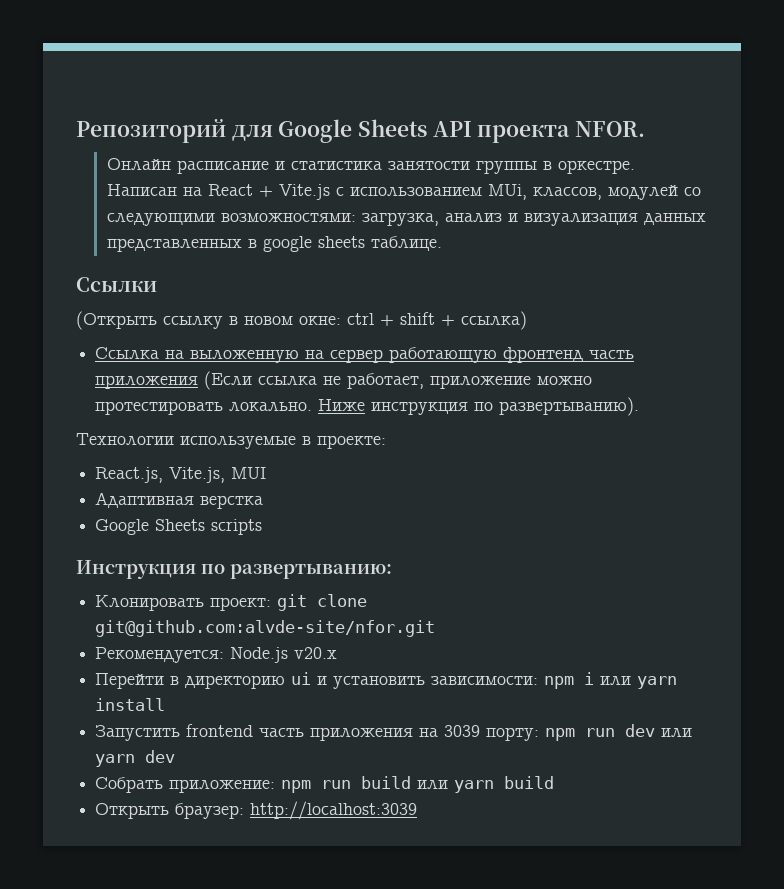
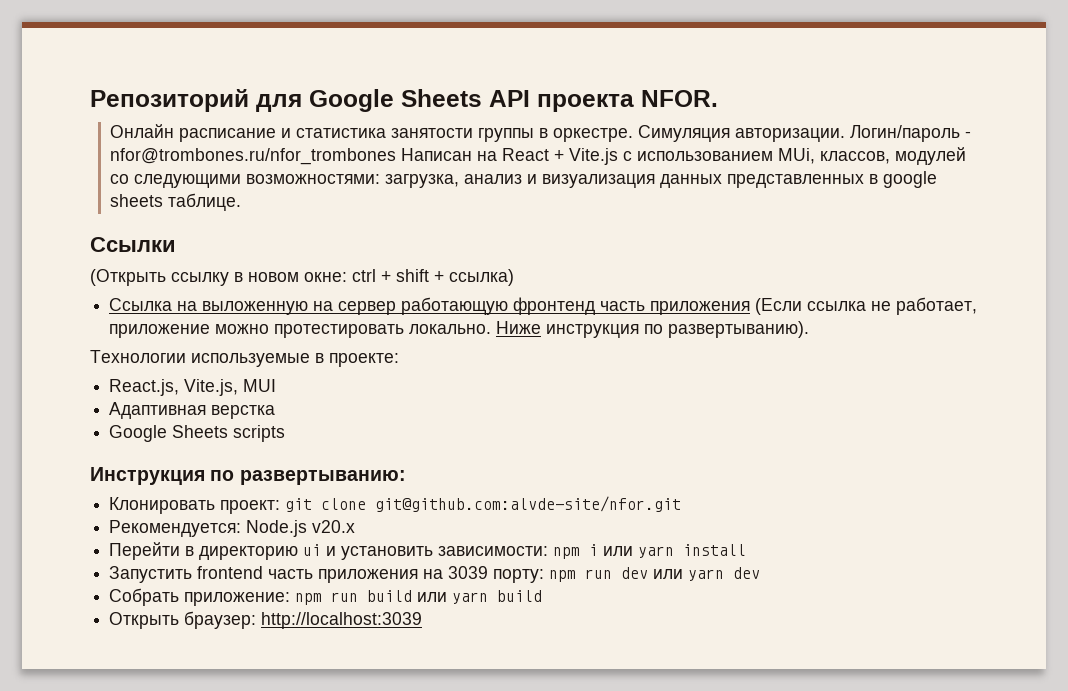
- Написан на React + Vite.js с использованием MUi, классов, модулей со следующими возможностями: загрузка, анализ и визуализация данных представленных в google sheets таблице.
+ Симуляция авторизации. Логин/пароль - nfor@trombones.ru/nfor_trombones Написан на React + Vite.js с использованием MUi, классов, модулей со следующими возможностями: загрузка, анализ и визуализация данных представленных в google sheets таблице.

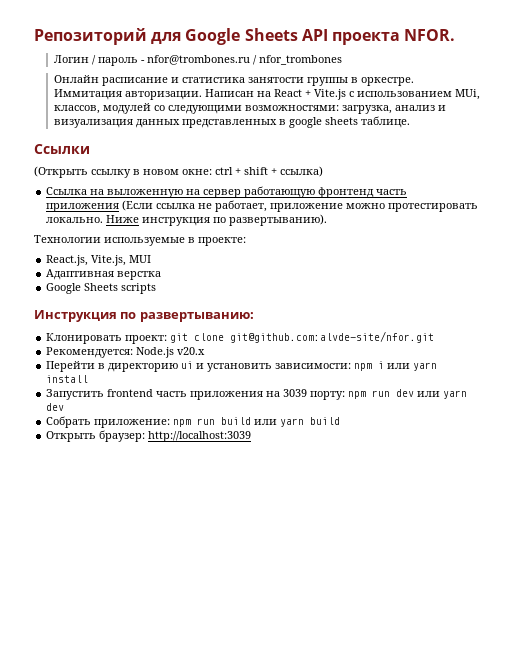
+ Логин / пароль - nfor@trombones.ru / nfor_trombones
- Симуляция авторизации. Логин/пароль - nfor@trombones.ru/nfor_trombones Написан на React + Vite.js с использованием MUi, классов, модулей со следующими возможностями: загрузка, анализ и визуализация данных представленных в google sheets таблице.
+ Иммитация авторизации. Написан на React + Vite.js с использованием MUi, классов, модулей со следующими возможностями: загрузка, анализ и визуализация данных представленных в google sheets таблице.

